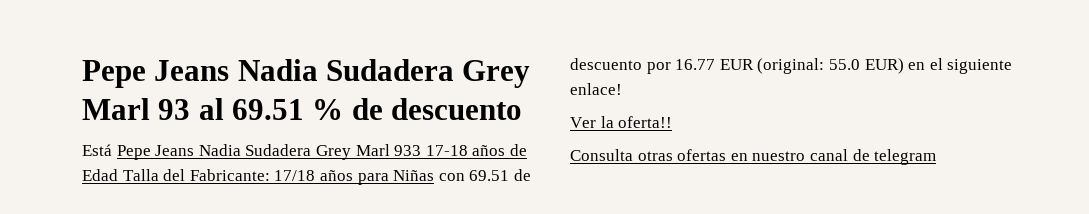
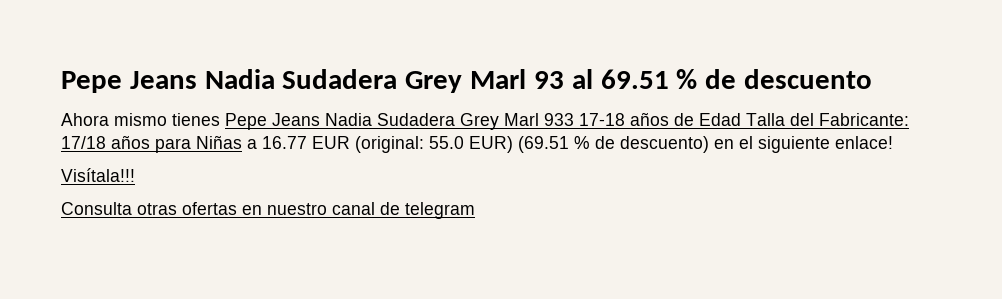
- Está Pepe Jeans Nadia Sudadera Grey Marl 933 17-18 años de Edad Talla del Fabricante: 17/18 años para Niñas con 69.51 de descuento por 16.77 EUR (original: 55.0 EUR) en el siguiente enlace!
+ Ahora mismo tienes Pepe Jeans Nadia Sudadera Grey Marl 933 17-18 años de Edad Talla del Fabricante: 17/18 años para Niñas a 16.77 EUR (original: 55.0 EUR) (69.51 % de descuento) en el siguiente enlace!
- Ver la oferta!!
+ Visítala!!!

